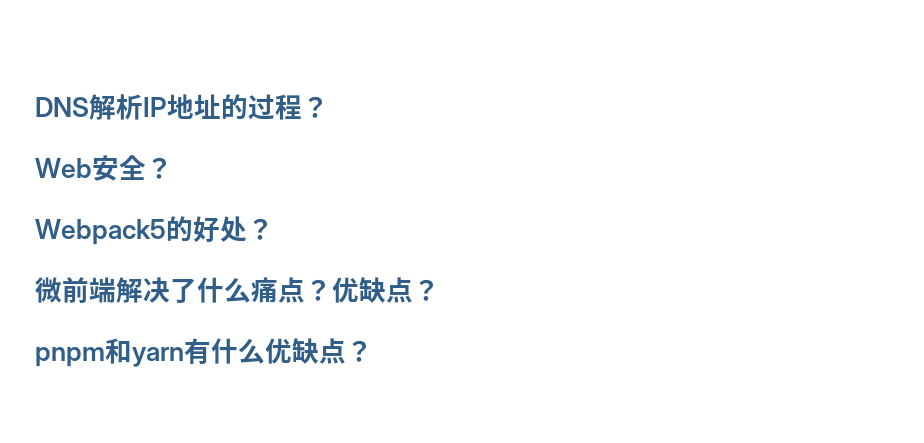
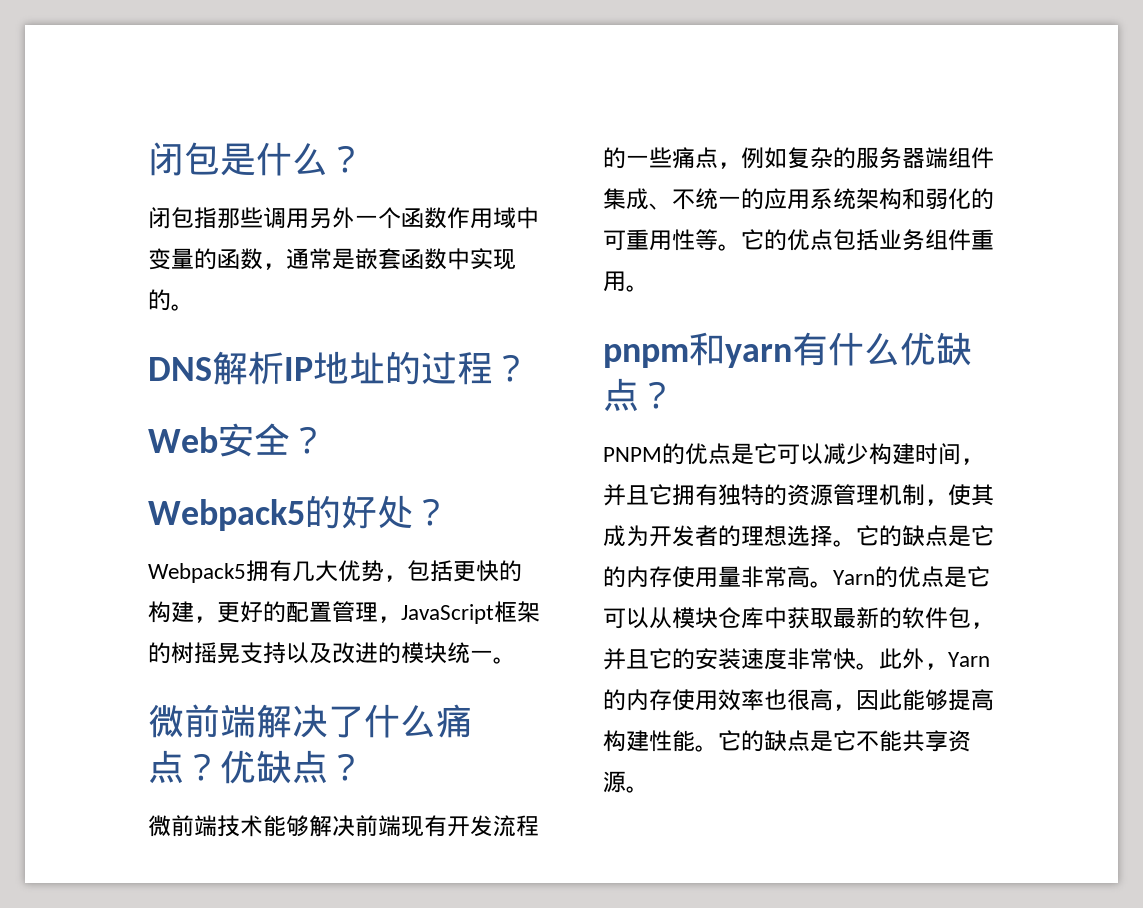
+ 闭包是什么？
+ 闭包指那些调用另外一个函数作用域中变量的函数，通常是嵌套函数中实现的。
+ Webpack5拥有几大优势，包括更快的构建，更好的配置管理，JavaScript框架的树摇晃支持以及改进的模块统一。
+ 微前端技术能够解决前端现有开发流程的一些痛点，例如复杂的服务器端组件集成、不统一的应用系统架构和弱化的可重用性等。它的优点包括业务组件重用。
+ PNPM的优点是它可以减少构建时间，并且它拥有独特的资源管理机制，使其成为开发者的理想选择。它的缺点是它的内存使用量非常高。Yarn的优点是它可以从模块仓库中获取最新的软件包，并且它的安装速度非常快。此外，Yarn的内存使用效率也很高，因此能够提高构建性能。它的缺点是它不能共享资源。

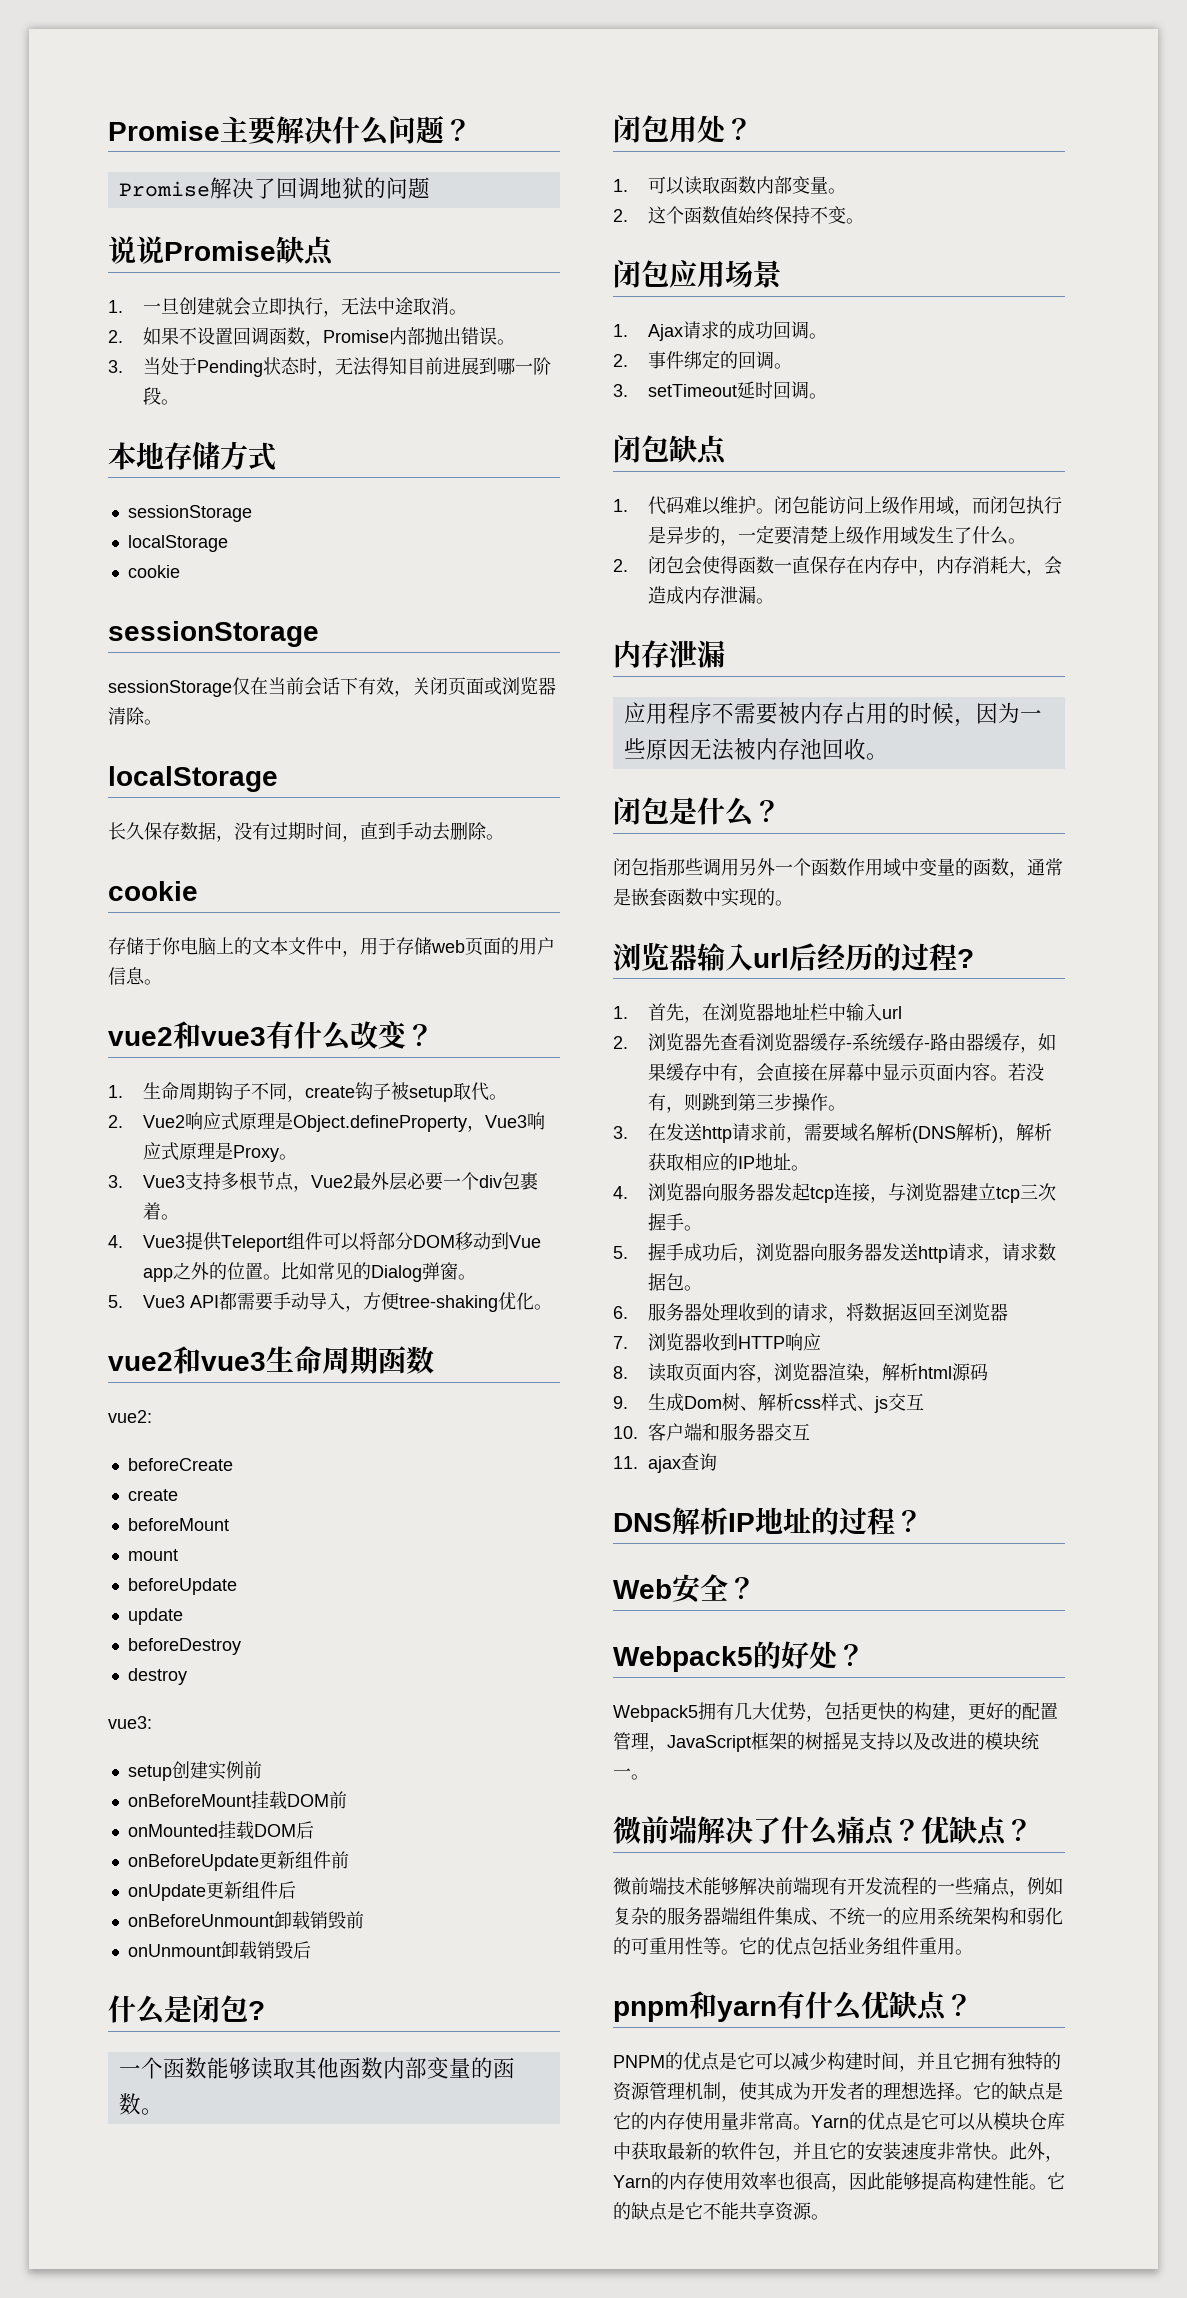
+ Promise主要解决什么问题？
+ Promise解决了回调地狱的问题
+ 说说Promise缺点
+ 1.一旦创建就会立即执行，无法中途取消。
+ 2.如果不设置回调函数，Promise内部抛出错误。
+ 3.当处于Pending状态时，无法得知目前进展到哪一阶段。
+ 本地存储方式
+ sessionStorage
+ localStorage
+ cookie
+ sessionStorage
+ sessionStorage仅在当前会话下有效，关闭页面或浏览器清除。
+ localStorage
+ 长久保存数据，没有过期时间，直到手动去删除。
+ cookie
+ 存储于你电脑上的文本文件中，用于存储web页面的用户信息。
+ vue2和vue3有什么改变？
+ 1.生命周期钩子不同，create钩子被setup取代。
+ 2. Vue2响应式原理是Object.defineProperty，Vue3响应式原理是Proxy。
+ 3. Vue3支持多根节点，Vue2最外层必要一个div包裹着。
+ 4. Vue3提供Teleport组件可以将部分DOM移动到Vue app之外的位置。比如常见的Dialog弹窗。
+ 5. Vue3 API都需要手动导入，方便tree-shaking优化。
+ vue2和vue3生命周期函数
+ vue2:
+ beforeCreate
+ create
+ beforeMount
+ mount
+ beforeUpdate
+ update
+ beforeDestroy
+ destroy
+ vue3:
+ setup创建实例前
+ onBeforeMount挂载DOM前
+ onMounted挂载DOM后
+ onBeforeUpdate更新组件前
+ onUpdate更新组件后
+ onBeforeUnmount卸载销毁前
+ onUnmount卸载销毁后
+ 什么是闭包?
+ 一个函数能够读取其他函数内部变量的函数。
+ 闭包用处？
+ 1.可以读取函数内部变量。
+ 2.这个函数值始终保持不变。
+ 闭包应用场景
+ 1. Ajax请求的成功回调。
+ 2.事件绑定的回调。
+ 3. setTimeout延时回调。
+ 闭包缺点
+ 1.代码难以维护。闭包能访问上级作用域，而闭包执行是异步的，一定要清楚上级作用域发生了什么。
+ 2.闭包会使得函数一直保存在内存中，内存消耗大，会造成内存泄漏。
+ 内存泄漏
+ 应用程序不需要被内存占用的时候，因为一些原因无法被内存池回收。
+ 浏览器输入url后经历的过程?
+ 1.首先，在浏览器地址栏中输入url
+ 2.浏览器先查看浏览器缓存-系统缓存-路由器缓存，如果缓存中有，会直接在屏幕中显示页面内容。若没有，则跳到第三步操作。
+ 3.在发送http请求前，需要域名解析(DNS解析)，解析获取相应的IP地址。
+ 4.浏览器向服务器发起tcp连接，与浏览器建立tcp三次握手。
+ 5.握手成功后，浏览器向服务器发送http请求，请求数据包。
+ 6.服务器处理收到的请求，将数据返回至浏览器
+ 7.浏览器收到HTTP响应
+ 8.读取页面内容，浏览器渲染，解析html源码
+ 9.生成Dom树、解析css样式、js交互
+ 10.客户端和服务器交互
+ 11. ajax查询

